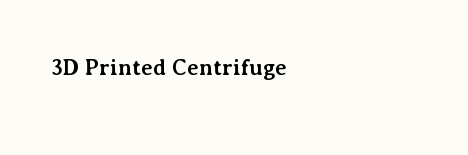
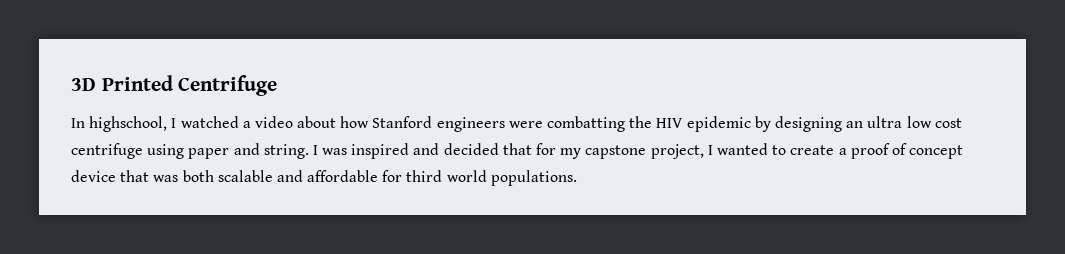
+ In highschool, I watched a video about how Stanford engineers were combatting the HIV epidemic by designing an ultra low cost centrifuge using paper and string. I was inspired and decided that for my capstone project, I wanted to create a proof of concept device that was both scalable and affordable for third world populations.

